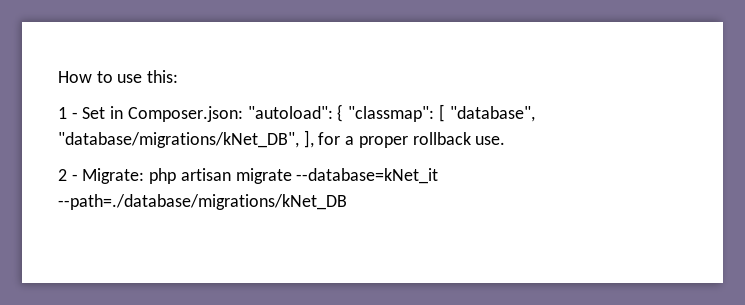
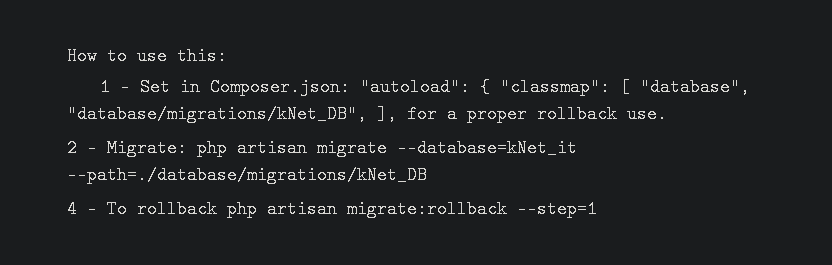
+ 4 - To rollback php artisan migrate:rollback --step=1

